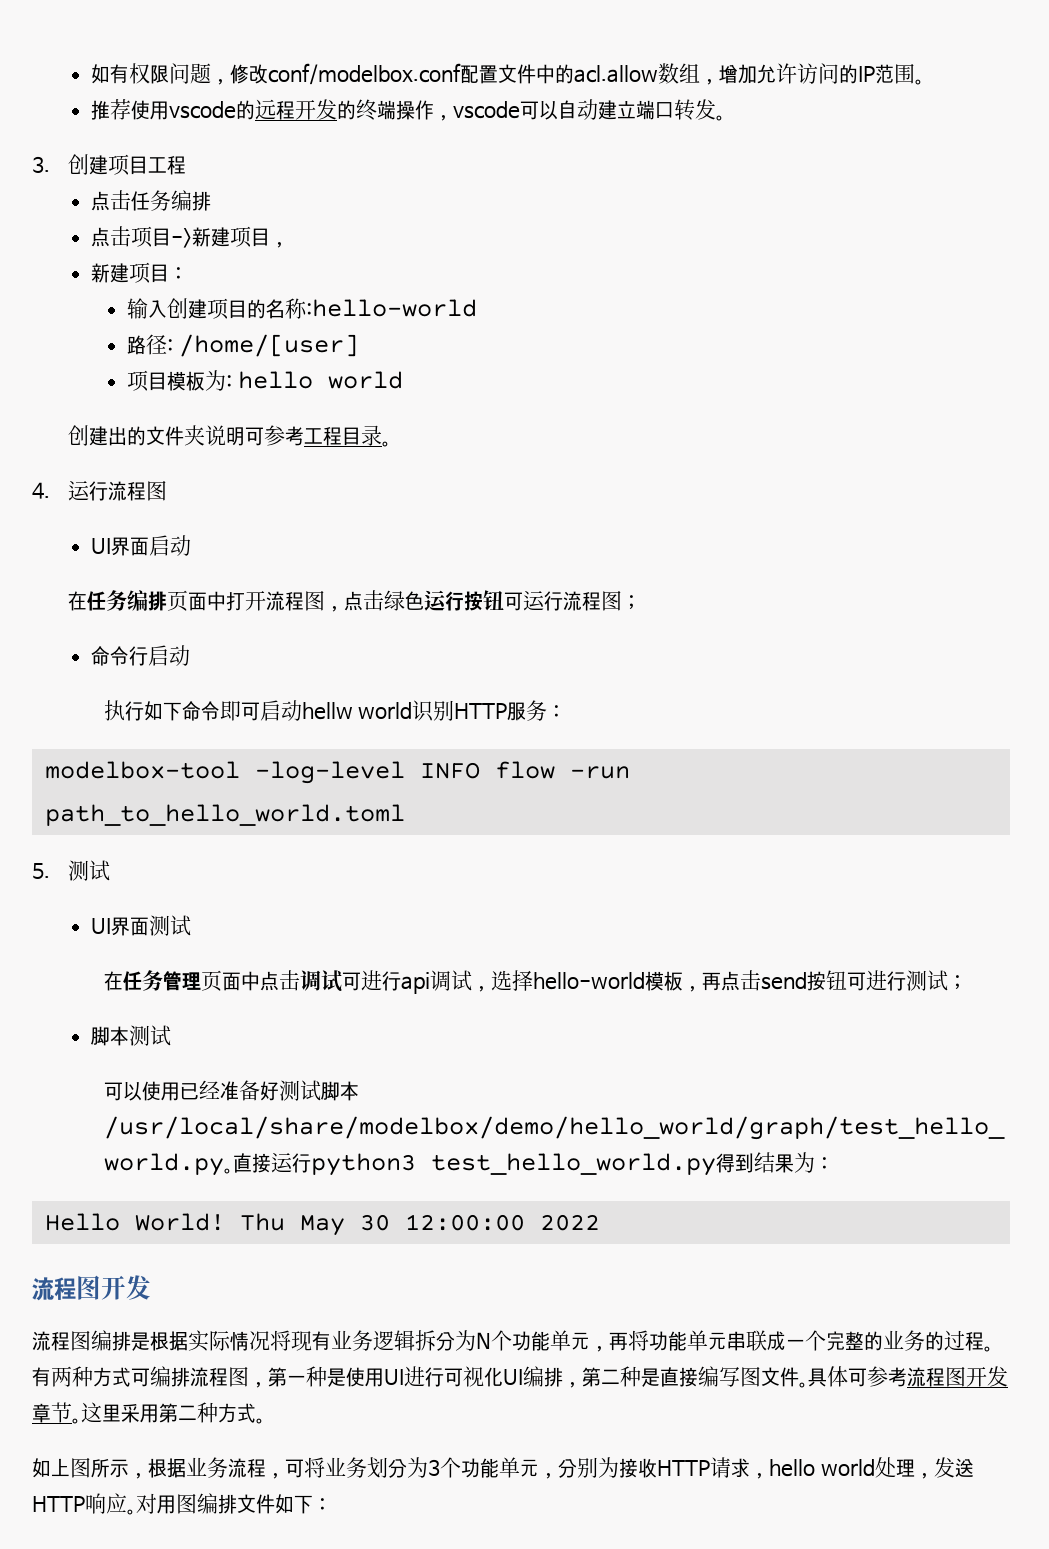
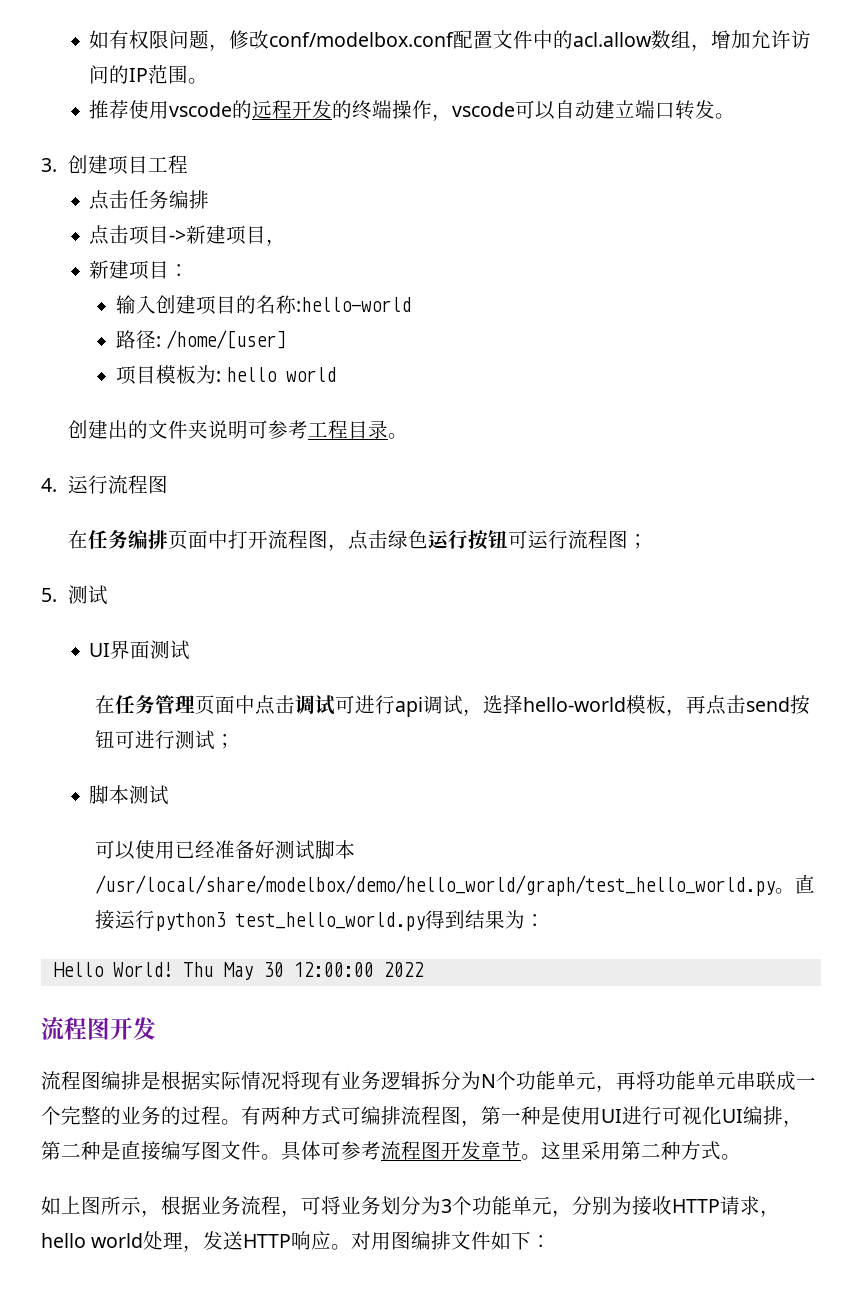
- UI界面启动
- 命令行启动
- 执行如下命令即可启动hellw world识别HTTP服务：
- modelbox-tool -log-level INFO flow -run path_to_hello_world.toml

